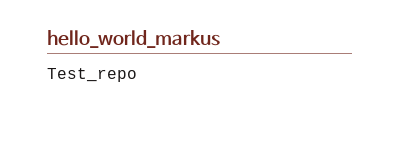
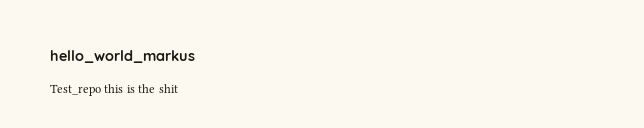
- Test_repo
+ Test_repo this is the shit

